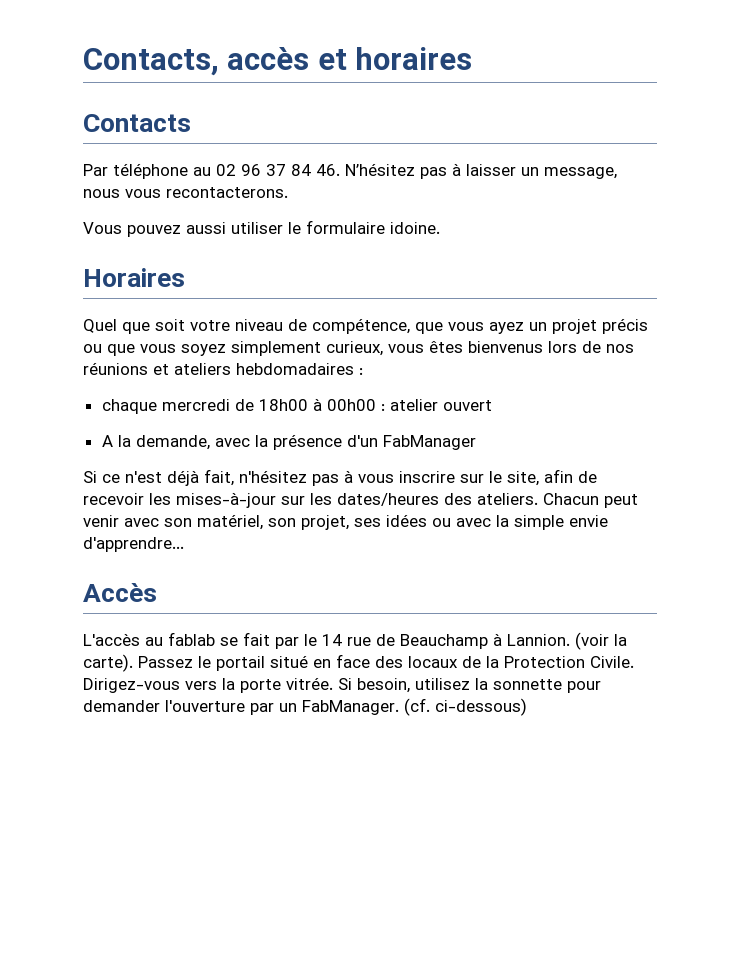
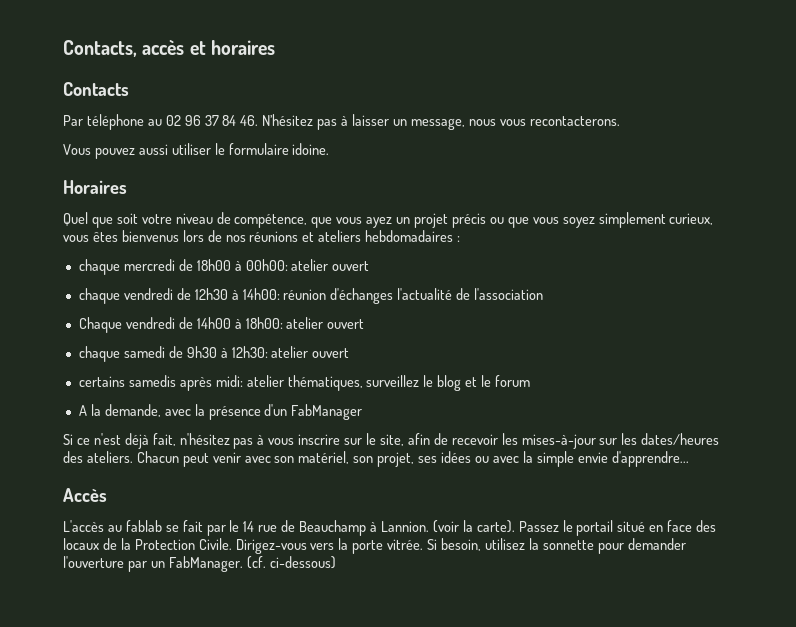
- chaque mercredi de 18h00 à 00h00 : atelier ouvert
+ chaque mercredi de 18h00 à 00h00: atelier ouvert
+ chaque vendredi de 12h30 à 14h00: réunion d'échanges l'actualité de l'association
+ Chaque vendredi de 14h00 à 18h00: atelier ouvert
+ chaque samedi de 9h30 à 12h30: atelier ouvert
+ certains samedis après midi: atelier thématiques, surveillez le blog et le forum

